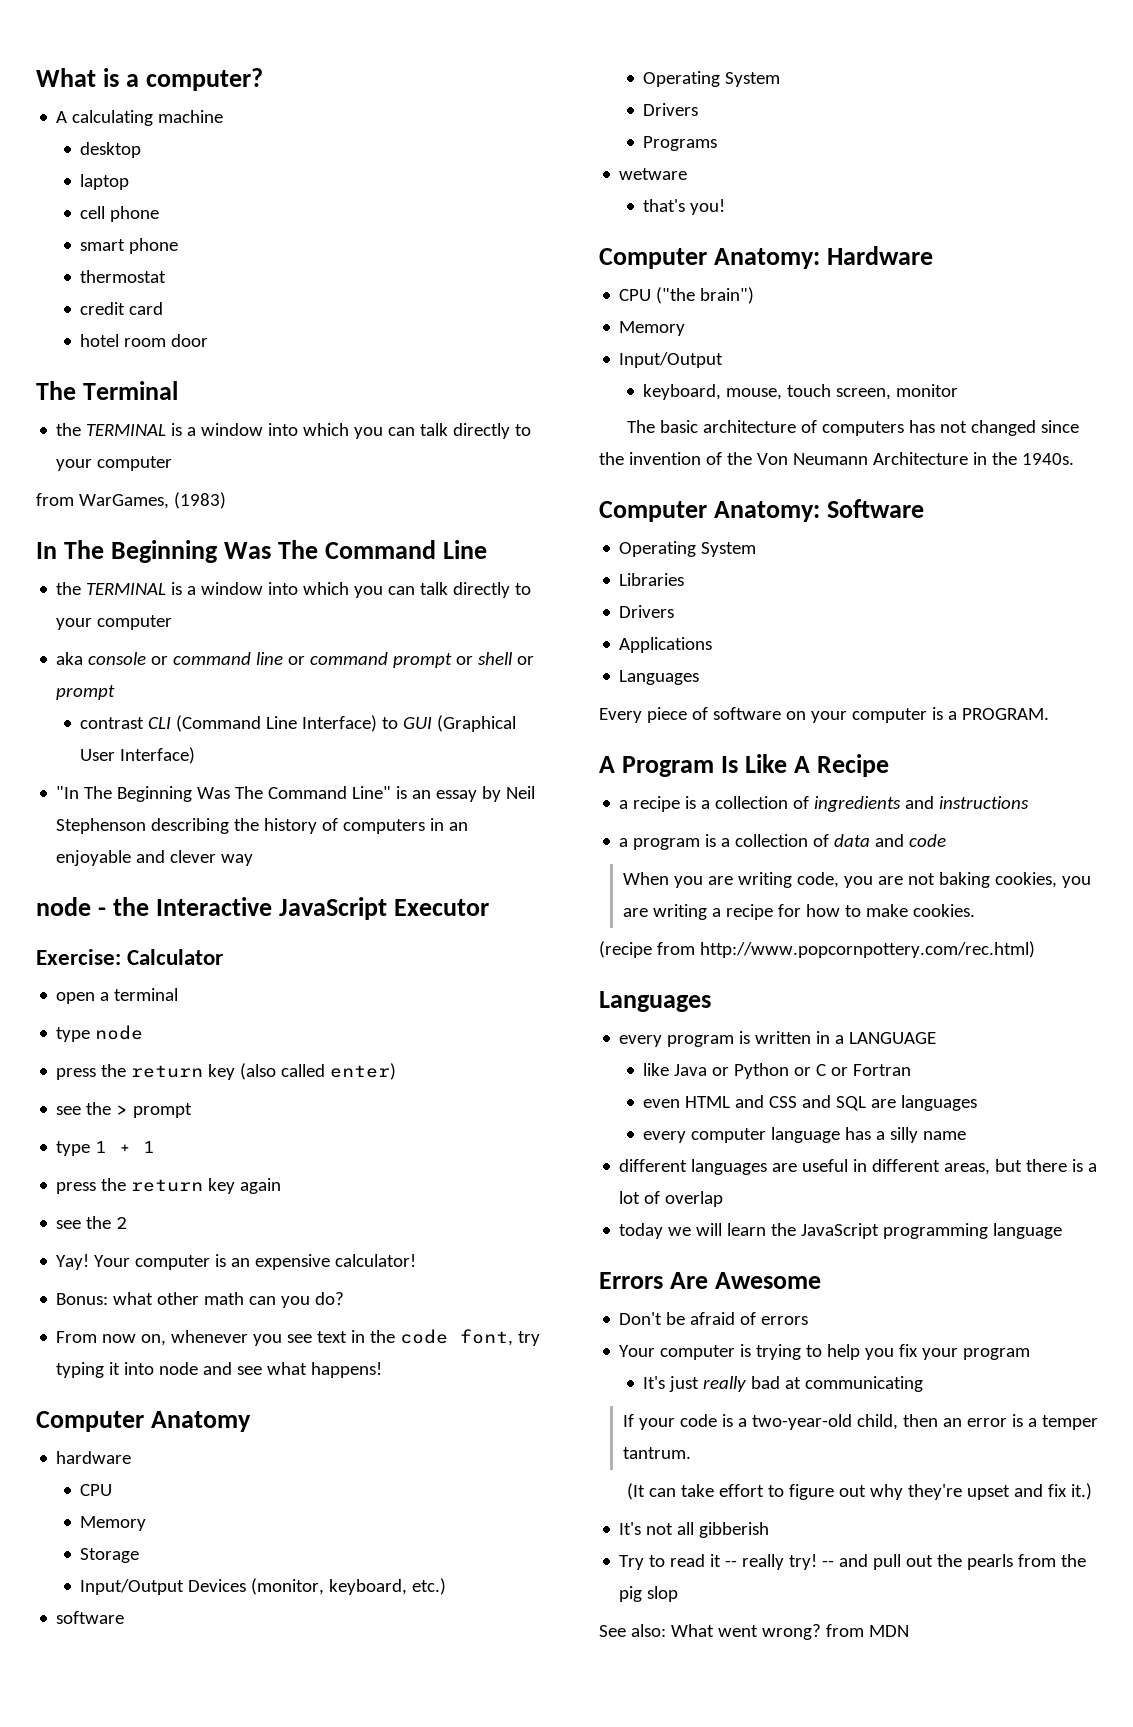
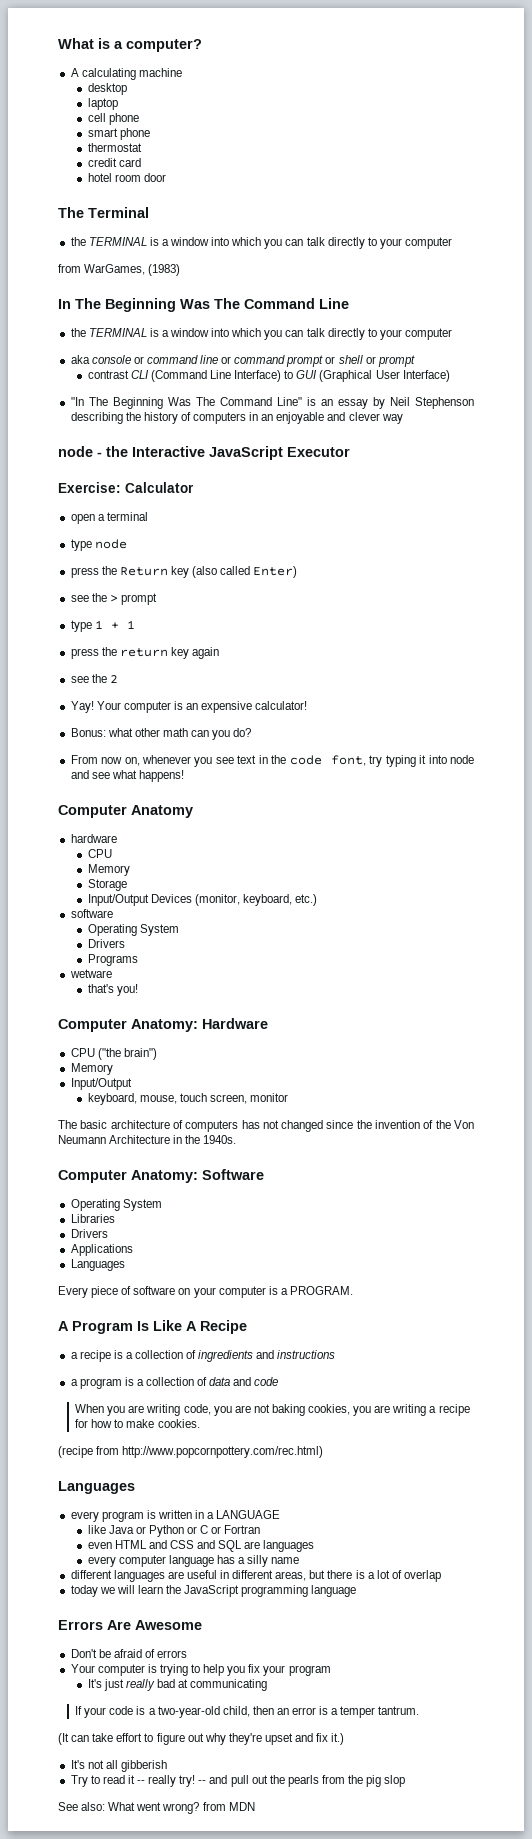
- press the return key (also called enter)
+ press the Return key (also called Enter)

